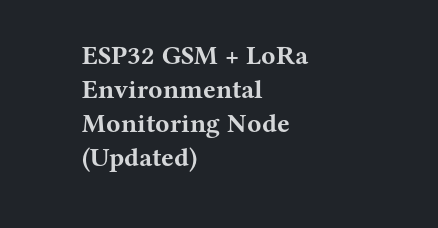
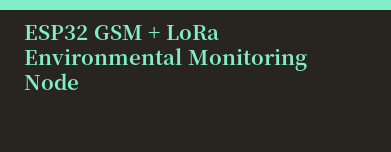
- ESP32 GSM + LoRa Environmental Monitoring Node (Updated)
+ ESP32 GSM + LoRa Environmental Monitoring Node

